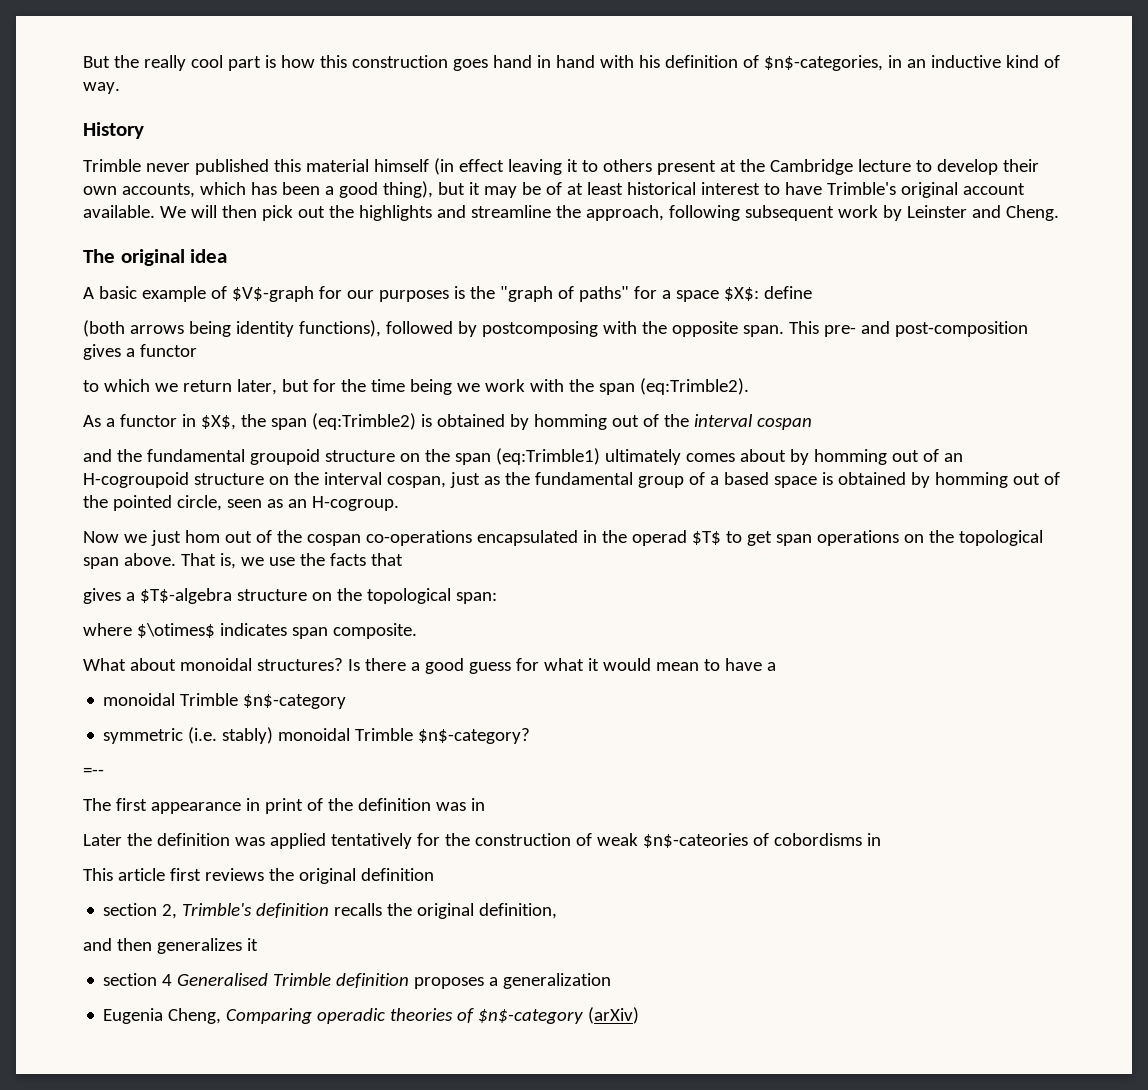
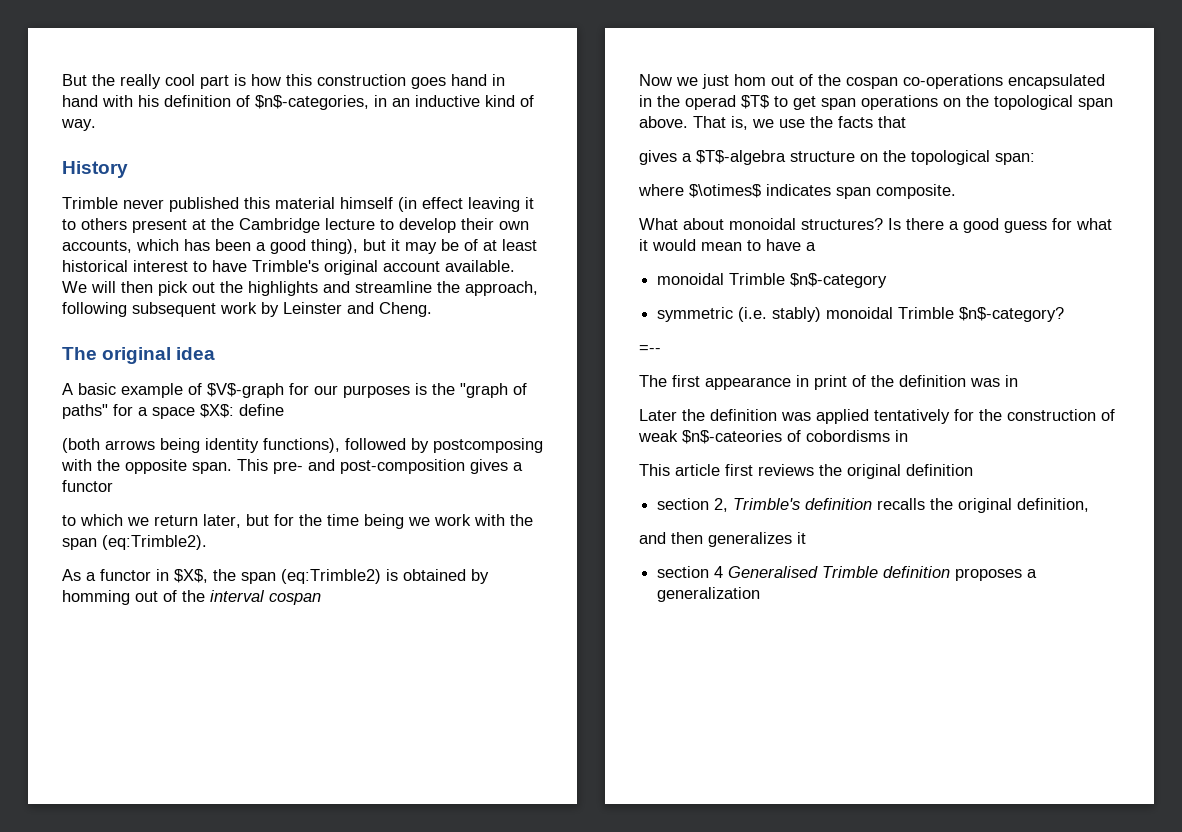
- and the fundamental groupoid structure on the span (eq:Trimble1) ultimately comes about by homming out of an H-cogroupoid structure on the interval cospan, just as the fundamental group of a based space is obtained by homming out of the pointed circle, seen as an H-cogroup.
- Eugenia Cheng, Comparing operadic theories of $n$-category (arXiv)

